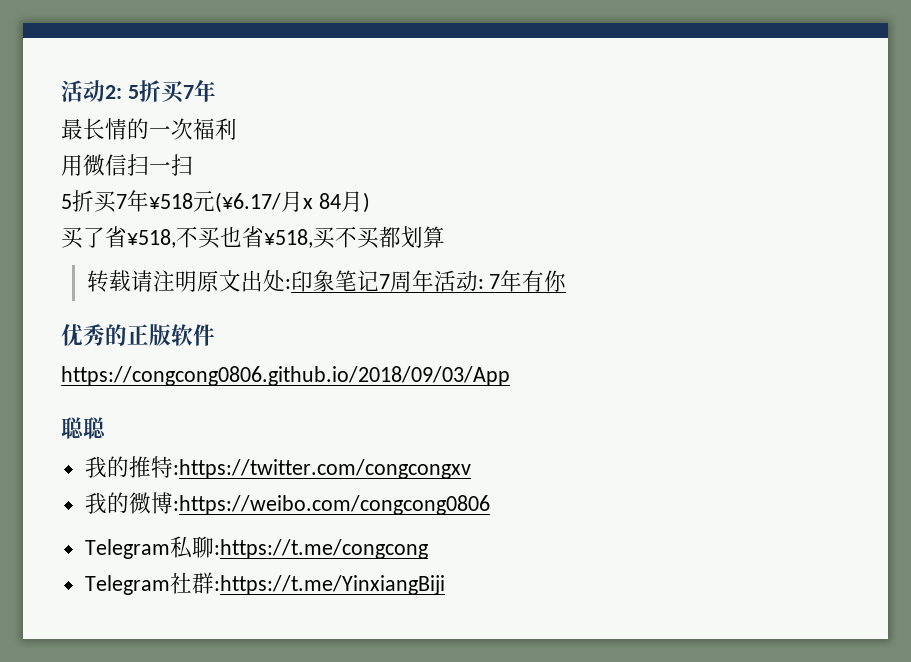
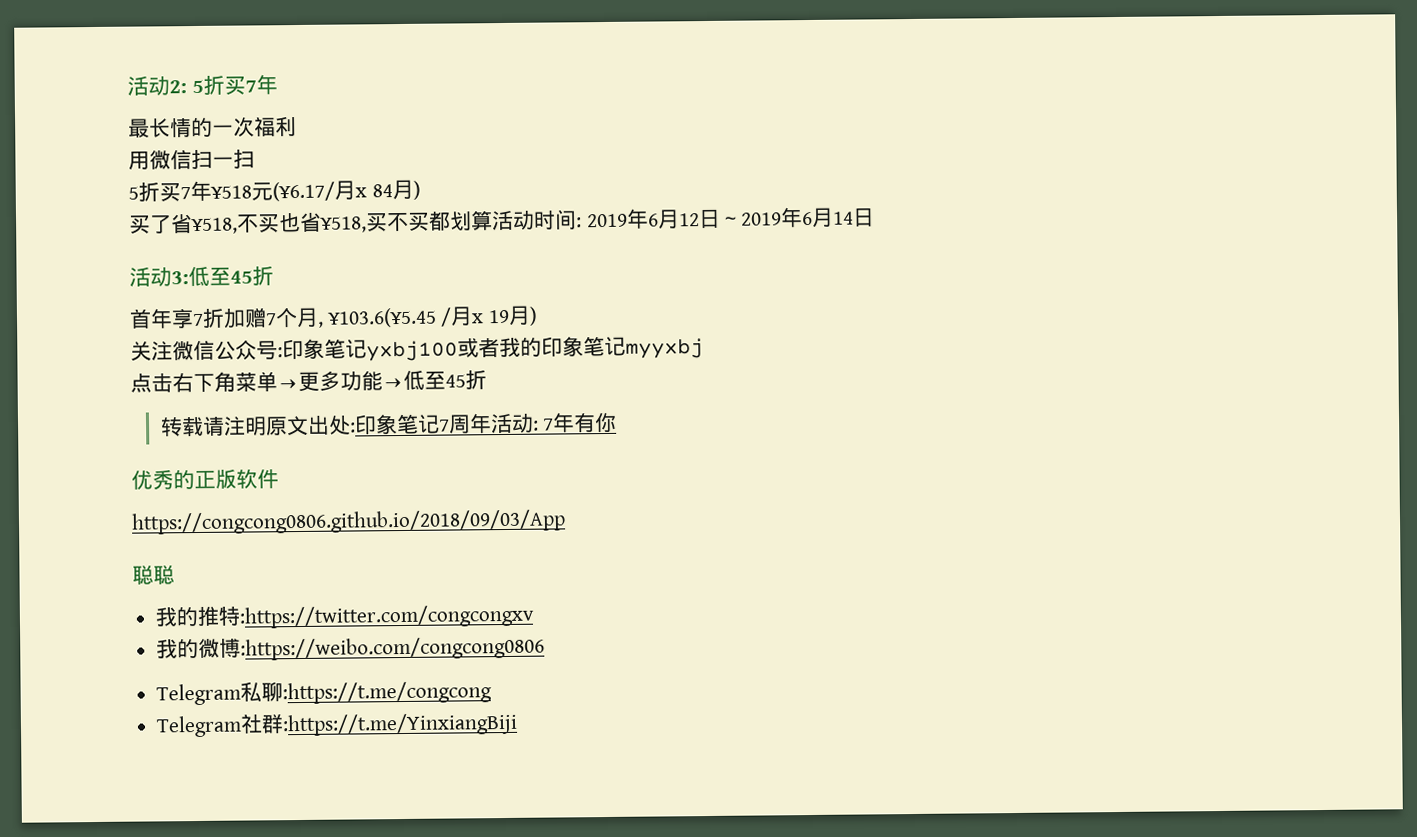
- 买了省¥518,不买也省¥518,买不买都划算
+ 买了省¥518,不买也省¥518,买不买都划算活动时间: 2019年6月12日～2019年6月14日
+ 活动3:低至45折
+ 首年享7折加赠7个月, ¥103.6(¥5.45 /月x 19月)
+ 关注微信公众号:印象笔记yxbj100或者我的印象笔记myyxbj
+ 点击右下角菜单→更多功能→低至45折

